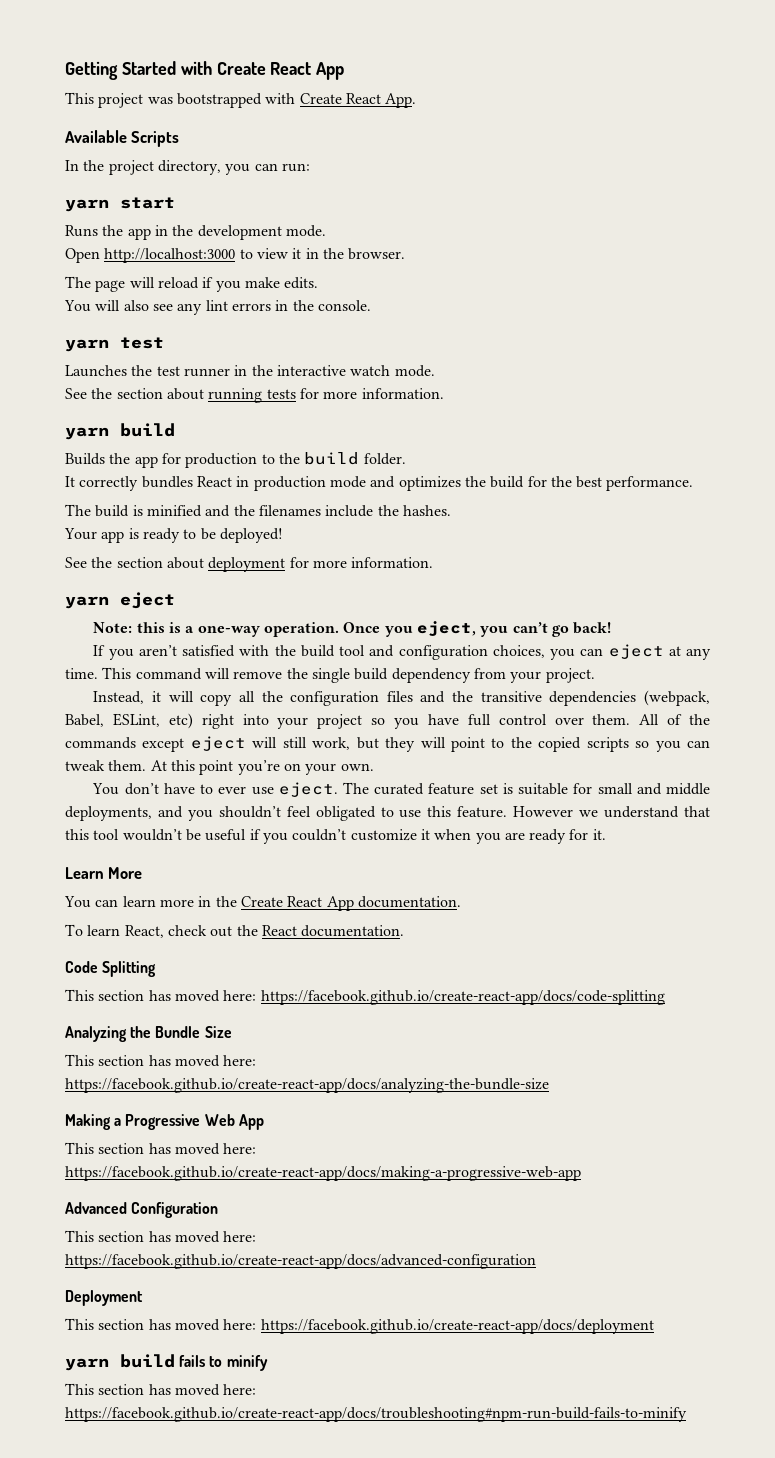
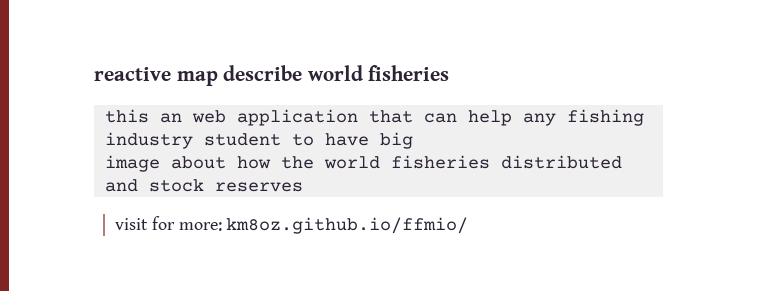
- Getting Started with Create React App
- This project was bootstrapped with Create React App.
- Available Scripts
- In the project directory, you can run:
- yarn start
- Runs the app in the development mode.
- Open http://localhost:3000 to view it in the browser.
- The page will reload if you make edits.
- You will also see any lint errors in the console.
- yarn test
- Launches the test runner in the interactive watch mode.
- See the section about running tests for more information.
- yarn build
- Builds the app for production to the build folder.
- It correctly bundles React in production mode and optimizes the build for the best performance.
- The build is minified and the filenames include the hashes.
- Your app is ready to be deployed!
- See the section about deployment for more information.
- yarn eject
- Note: this is a one-way operation. Once you eject, you can’t go back!
- If you aren’t satisfied with the build tool and configuration choices, you can eject at any time. This command will remove the single build dependency from your project.
- Instead, it will copy all the configuration files and the transitive dependencies (webpack, Babel, ESLint, etc) right into your project so you have full control over them. All of the commands except eject will still work, but they will point to the copied scripts so you can tweak them. At this point you’re on your own.
- You don’t have to ever use eject. The curated feature set is suitable for small and middle deployments, and you shouldn’t feel obligated to use this feature. However we understand that this tool wouldn’t be useful if you couldn’t customize it when you are ready for it.
- Learn More
- You can learn more in the Create React App documentation.
- To learn React, check out the React documentation.
- Code Splitting
- This section has moved here: https://facebook.github.io/create-react-app/docs/code-splitting
- Analyzing the Bundle Size
- This section has moved here: https://facebook.github.io/create-react-app/docs/analyzing-the-bundle-size
- Making a Progressive Web App
- This section has moved here: https://facebook.github.io/create-react-app/docs/making-a-progressive-web-app
- Advanced Configuration
- This section has moved here: https://facebook.github.io/create-react-app/docs/advanced-configuration
- Deployment
- This section has moved here: https://facebook.github.io/create-react-app/docs/deployment
- yarn build fails to minify
- This section has moved here: https://facebook.github.io/create-react-app/docs/troubleshooting#npm-run-build-fails-to-minify
+ reactive map describe world fisheries
+ this an web application that can help any fishing industry student to have big
+ image about how the world fisheries distributed and stock reserves
+ visit for more: km8oz.github.io/ffmio/

